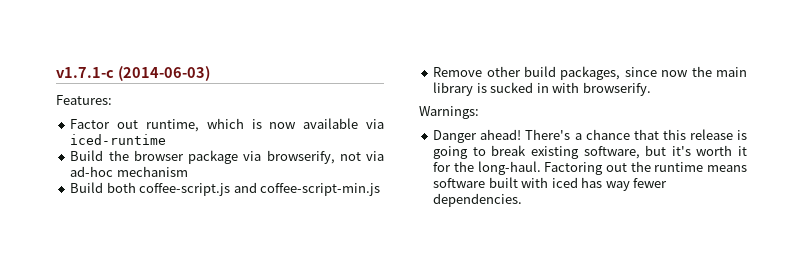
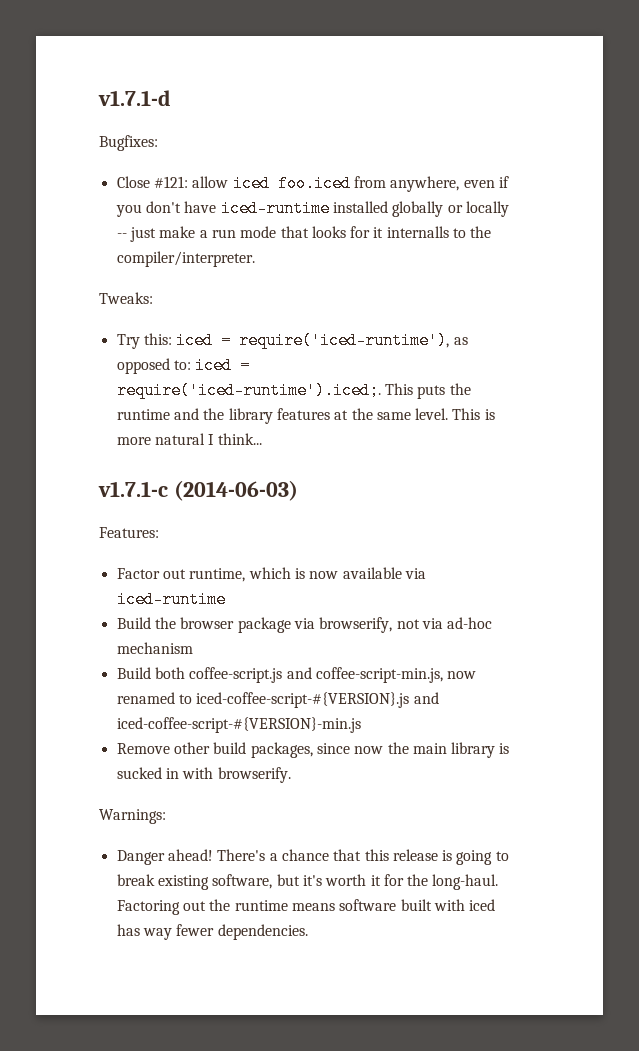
+ v1.7.1-d
+ Bugfixes:
+ Close #121: allow iced foo.iced from anywhere, even if you don't have iced-runtime installed globally or locally -- just make a run mode that looks for it internalls to the compiler/interpreter.
+ Tweaks:
+ Try this: iced = require('iced-runtime'), as opposed to: iced = require('iced-runtime').iced;. This puts the runtime and the library features at the same level. This is more natural I think...
- Build both coffee-script.js and coffee-script-min.js
+ Build both coffee-script.js and coffee-script-min.js, now renamed to iced-coffee-script-#{VERSION}.js and iced-coffee-script-#{VERSION}-min.js

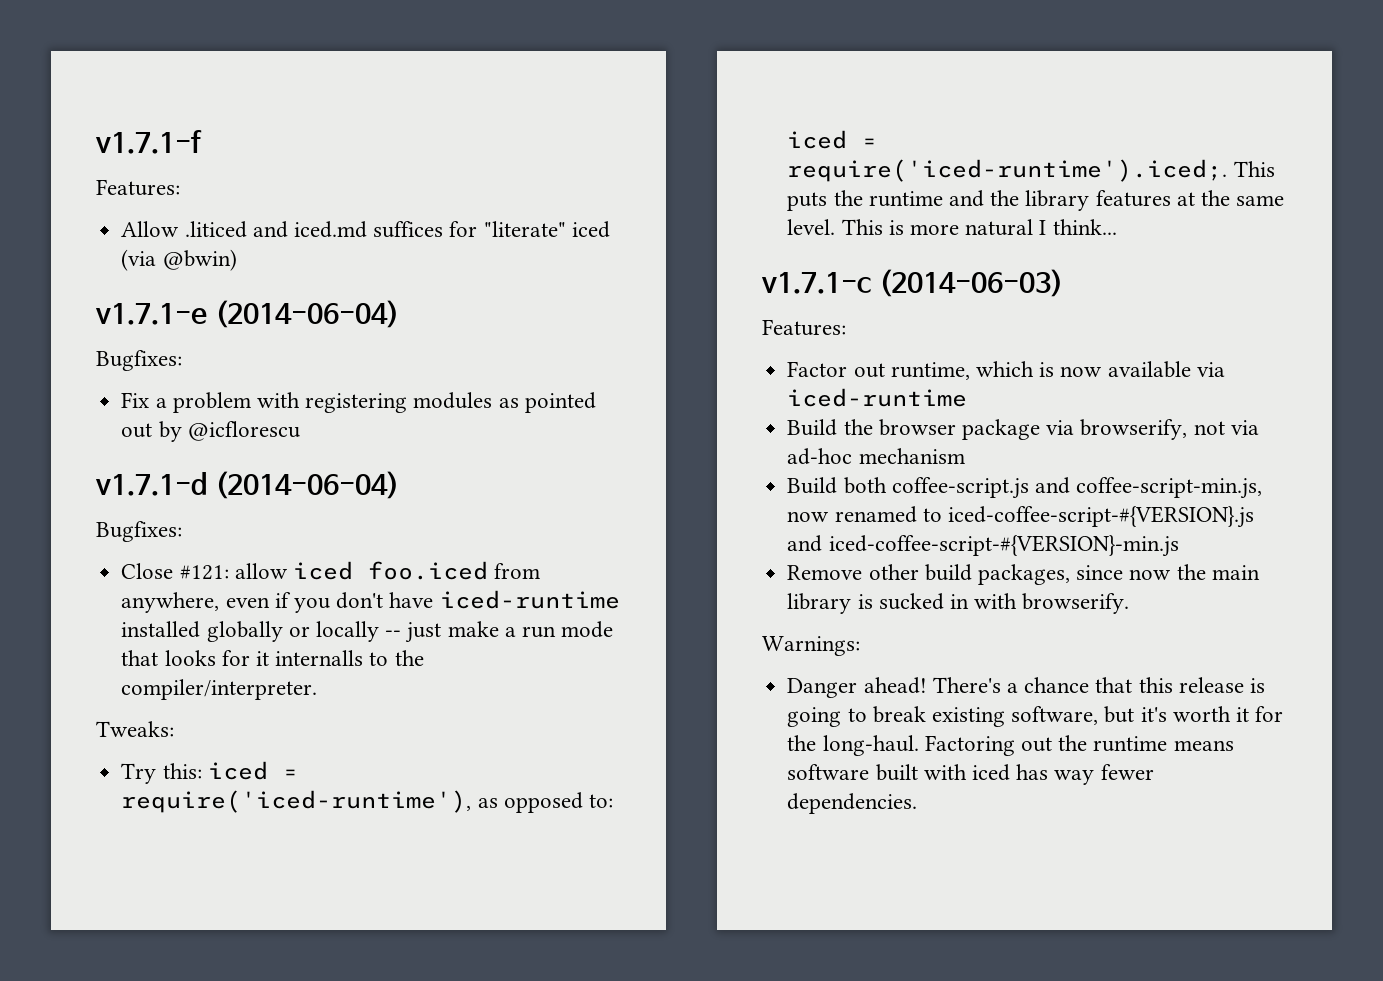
+ v1.7.1-f
+ Features:
+ Allow .liticed and iced.md suffices for "literate" iced (via @bwin)
+ v1.7.1-e (2014-06-04)
+ Bugfixes:
+ Fix a problem with registering modules as pointed out by @icflorescu
- v1.7.1-d
+ v1.7.1-d (2014-06-04)

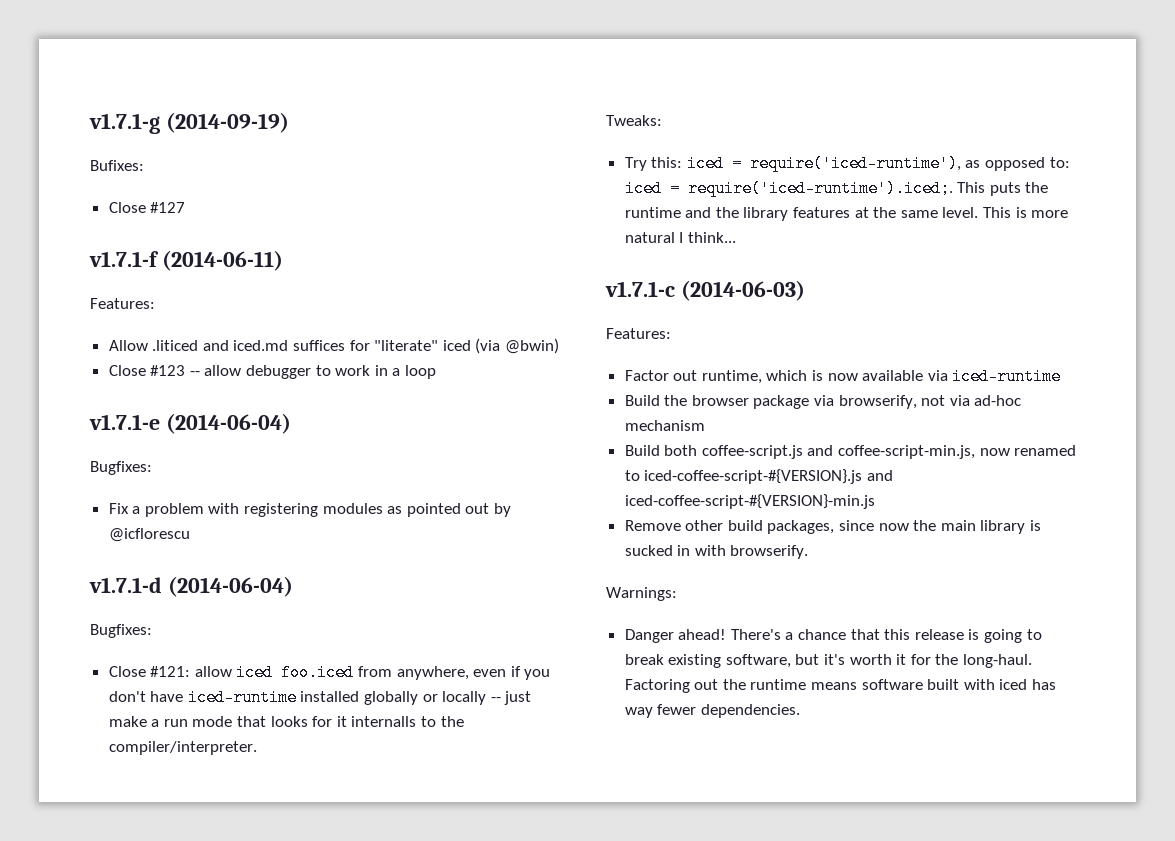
+ v1.7.1-g (2014-09-19)
+ Bufixes:
+ Close #127
- v1.7.1-f
+ v1.7.1-f (2014-06-11)
+ Close #123 -- allow debugger to work in a loop

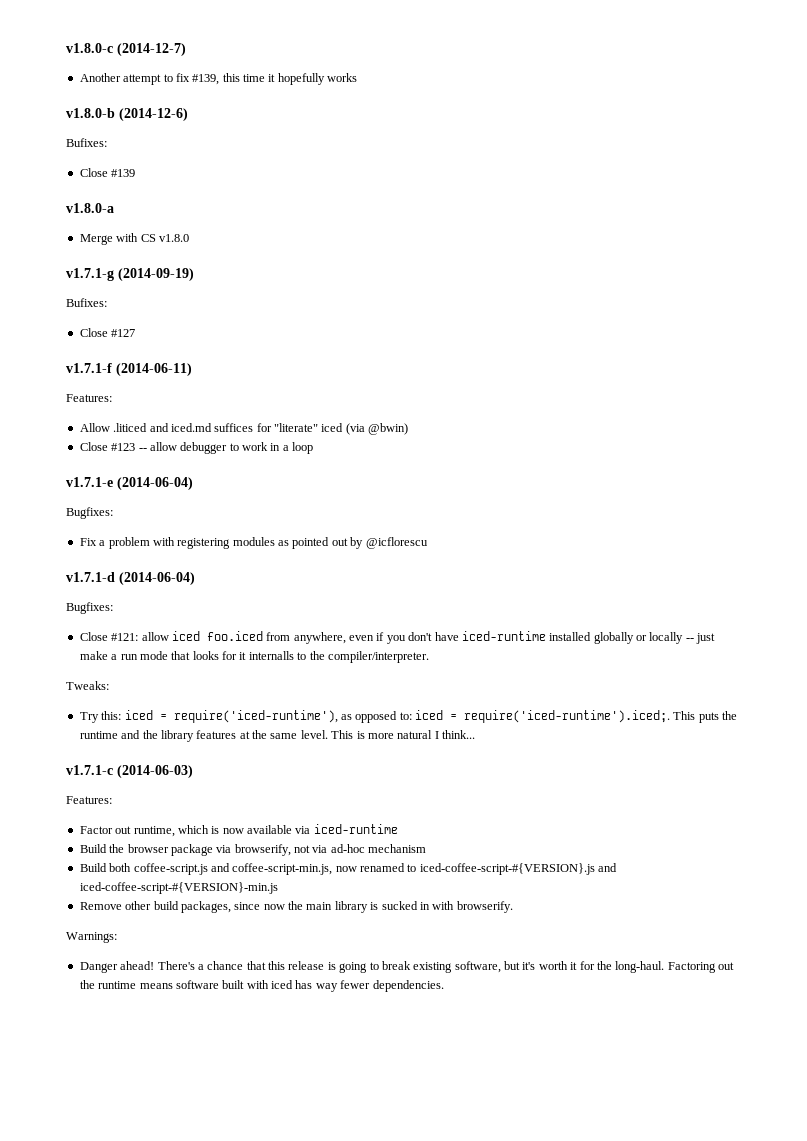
+ v1.8.0-c (2014-12-7)
+ Another attempt to fix #139, this time it hopefully works
+ v1.8.0-b (2014-12-6)
+ Bufixes:
+ Close #139
+ v1.8.0-a
+ Merge with CS v1.8.0

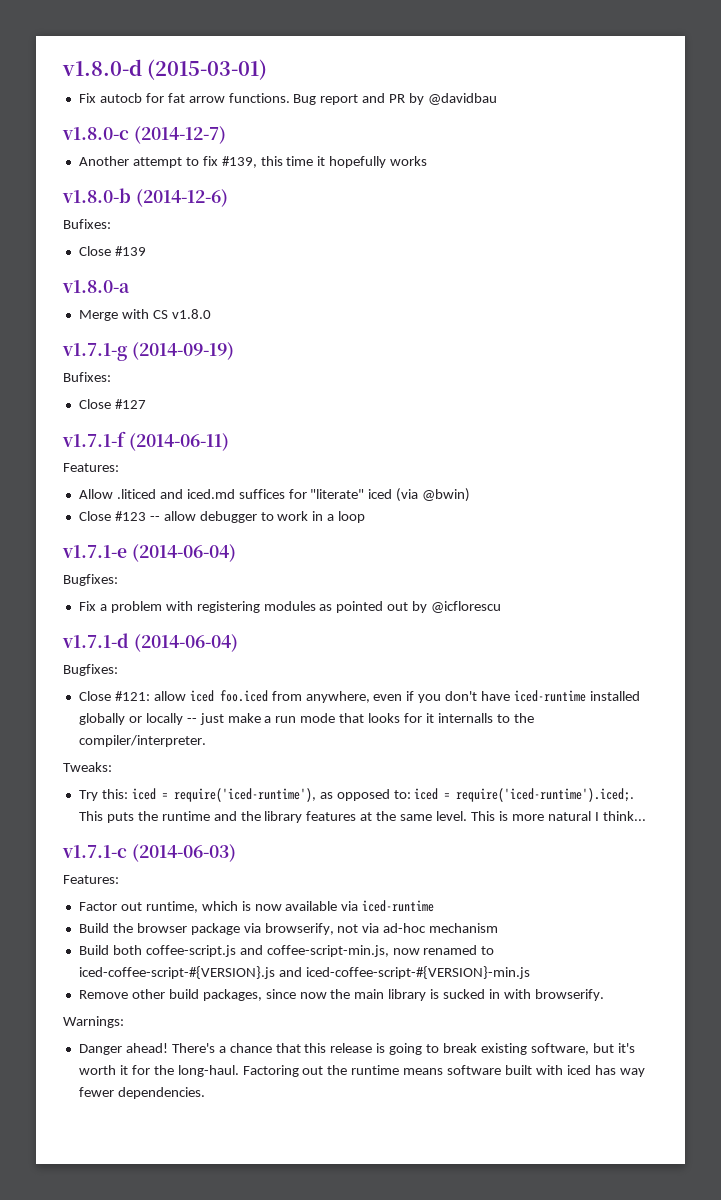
+ v1.8.0-d (2015-03-01)
+ Fix autocb for fat arrow functions. Bug report and PR by @davidbau

